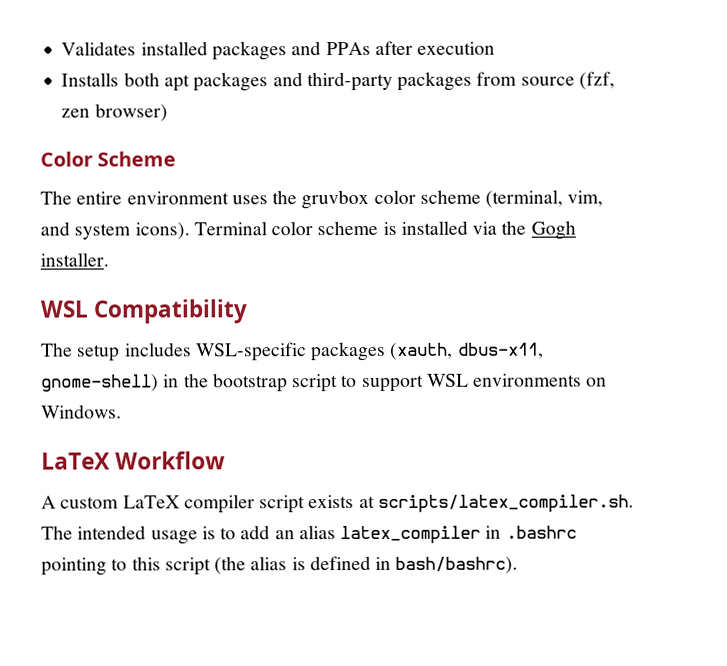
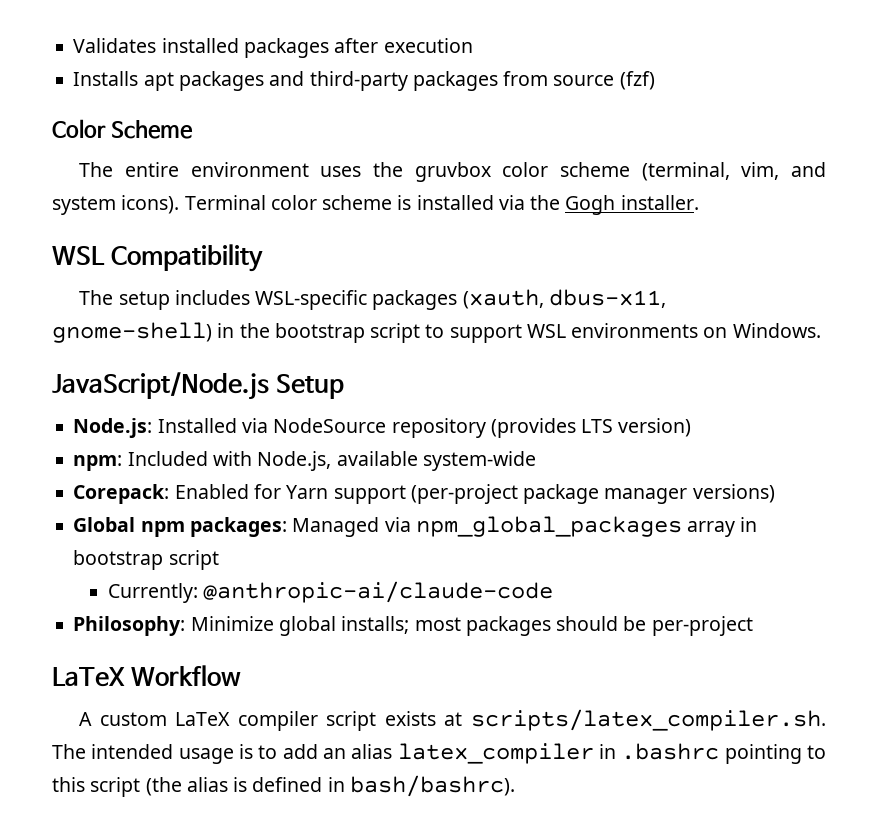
- Validates installed packages and PPAs after execution
+ Validates installed packages after execution
- Installs both apt packages and third-party packages from source (fzf, zen browser)
+ Installs apt packages and third-party packages from source (fzf)
+ JavaScript/Node.js Setup
+ Node.js: Installed via NodeSource repository (provides LTS version)
+ npm: Included with Node.js, available system-wide
+ Corepack: Enabled for Yarn support (per-project package manager versions)
+ Global npm packages: Managed via npm_global_packages array in bootstrap script
+ Currently: @anthropic-ai/claude-code
+ Philosophy: Minimize global installs; most packages should be per-project

